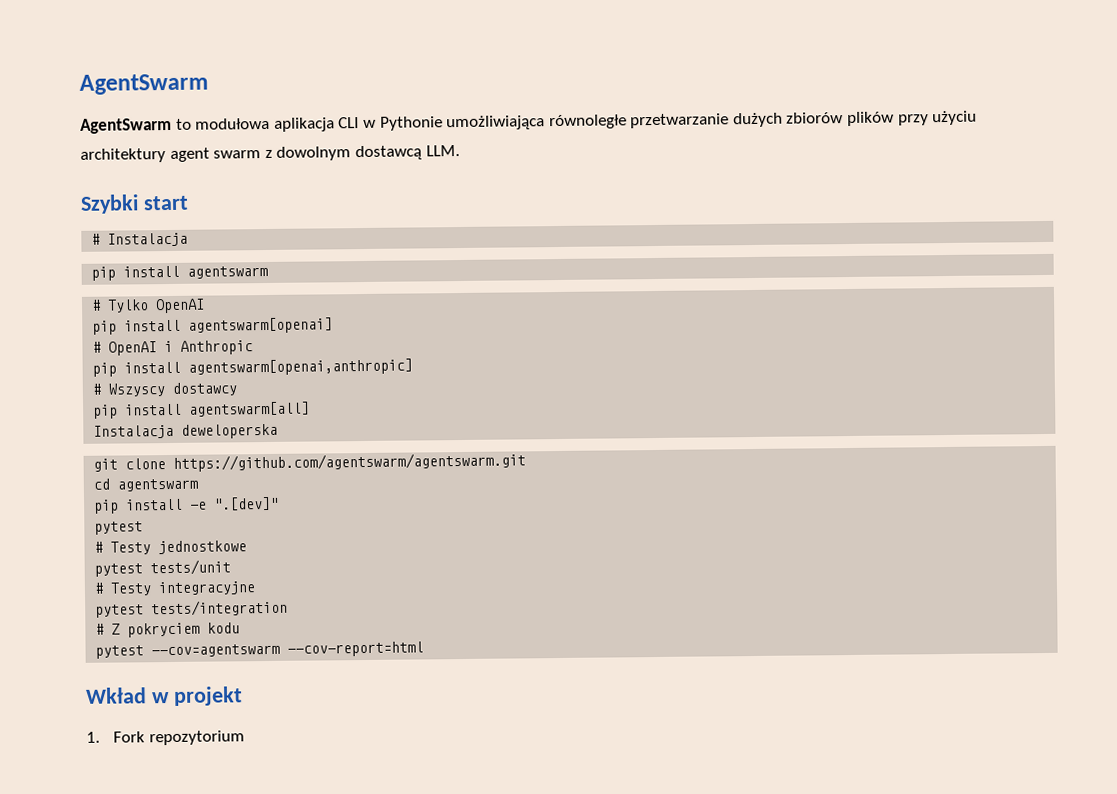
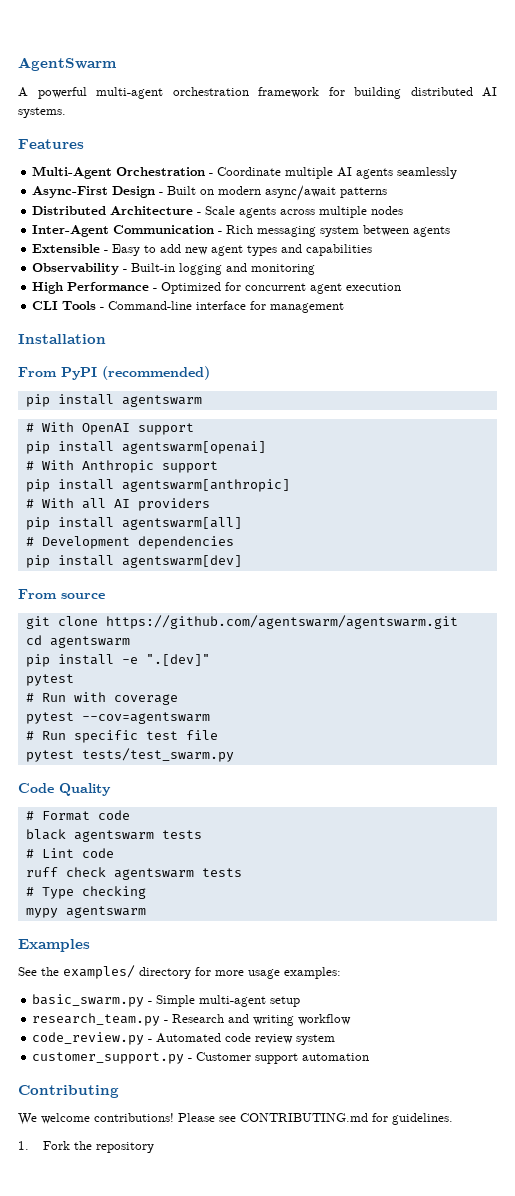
- AgentSwarm to modułowa aplikacja CLI w Pythonie umożliwiająca równoległe przetwarzanie dużych zbiorów plików przy użyciu architektury agent swarm z dowolnym dostawcą LLM.
- Szybki start
- # Instalacja
+ A powerful multi-agent orchestration framework for building distributed AI systems.
+ Features
+ Multi-Agent Orchestration - Coordinate multiple AI agents seamlessly
+ Async-First Design - Built on modern async/await patterns
+ Distributed Architecture - Scale agents across multiple nodes
+ Inter-Agent Communication - Rich messaging system between agents
+ Extensible - Easy to add new agent types and capabilities
+ Observability - Built-in logging and monitoring
+ High Performance - Optimized for concurrent agent execution
+ CLI Tools - Command-line interface for management
+ Installation
+ From PyPI (recommended)
- # Tylko OpenAI
+ # With OpenAI support
- # OpenAI i Anthropic
- pip install agentswarm[openai,anthropic]
- # Wszyscy dostawcy
+ # With Anthropic support
+ pip install agentswarm[anthropic]
+ # With all AI providers
- Instalacja deweloperska
+ # Development dependencies
+ pip install agentswarm[dev]
+ From source
- # Testy jednostkowe
- pytest tests/unit
- # Testy integracyjne
- pytest tests/integration
- # Z pokryciem kodu
- pytest --cov=agentswarm --cov-report=html
- Wkład w projekt
+ # Run with coverage
+ pytest --cov=agentswarm
+ # Run specific test file
+ pytest tests/test_swarm.py
+ Code Quality
+ # Format code
+ black agentswarm tests
+ # Lint code
+ ruff check agentswarm tests
+ # Type checking
+ mypy agentswarm
+ Examples
+ See the examples/ directory for more usage examples:
+ basic_swarm.py - Simple multi-agent setup
+ research_team.py - Research and writing workflow
+ code_review.py - Automated code review system
+ customer_support.py - Customer support automation
+ Contributing
+ We welcome contributions! Please see CONTRIBUTING.md for guidelines.
- 1. Fork repozytorium
+ 1. Fork the repository

